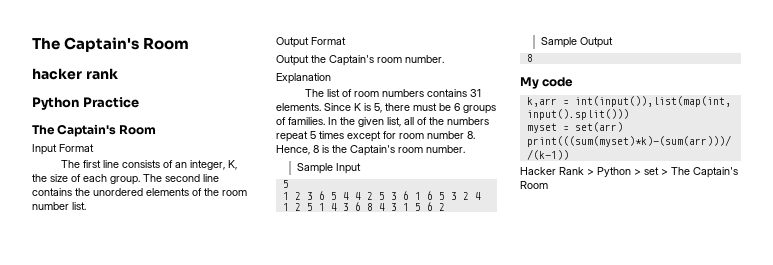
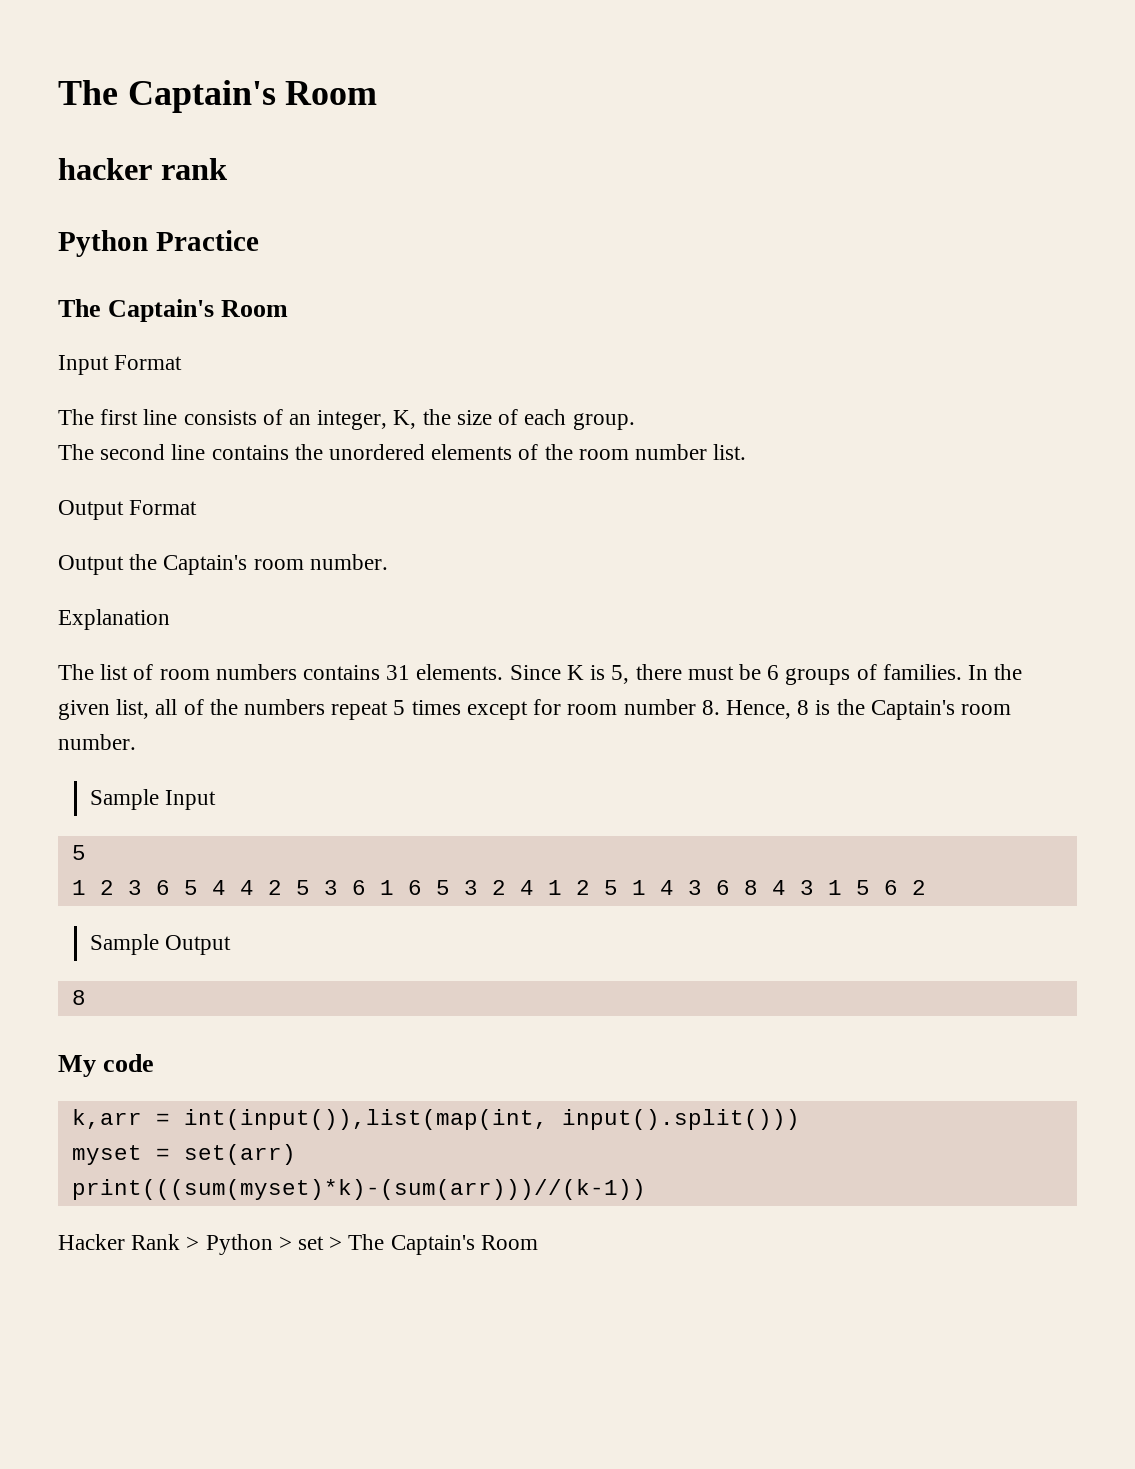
- The first line consists of an integer, K, the size of each group. The second line contains the unordered elements of the room number list.
+ The first line consists of an integer, K, the size of each group.
+ The second line contains the unordered elements of the room number list.

